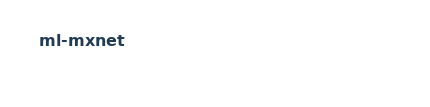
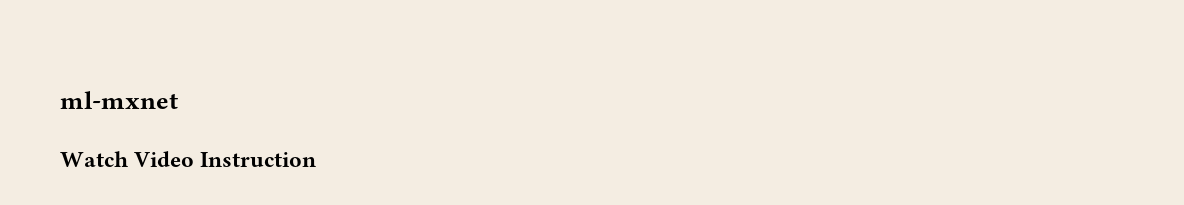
+ Watch Video Instruction

